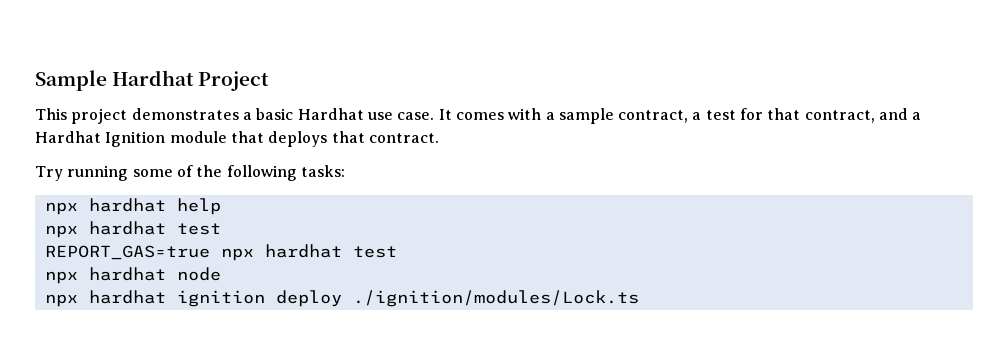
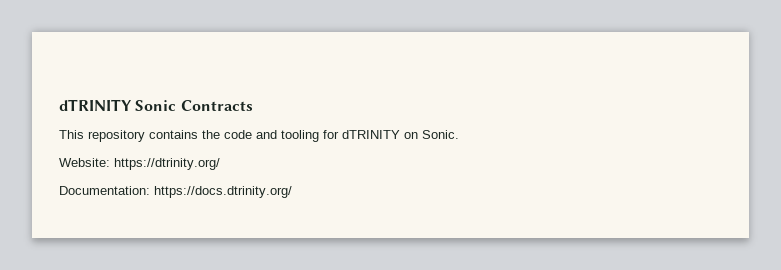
- Sample Hardhat Project
- This project demonstrates a basic Hardhat use case. It comes with a sample contract, a test for that contract, and a Hardhat Ignition module that deploys that contract.
- Try running some of the following tasks:
- npx hardhat help
- npx hardhat test
- REPORT_GAS=true npx hardhat test
- npx hardhat node
- npx hardhat ignition deploy ./ignition/modules/Lock.ts
+ dTRINITY Sonic Contracts
+ This repository contains the code and tooling for dTRINITY on Sonic.
+ Website: https://dtrinity.org/
+ Documentation: https://docs.dtrinity.org/

